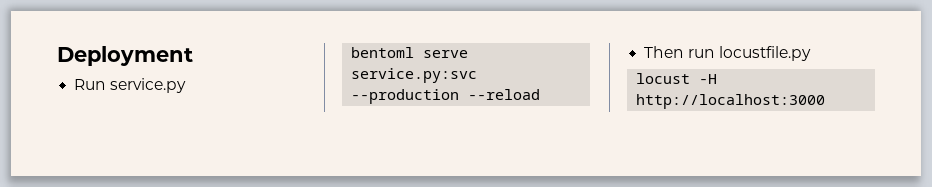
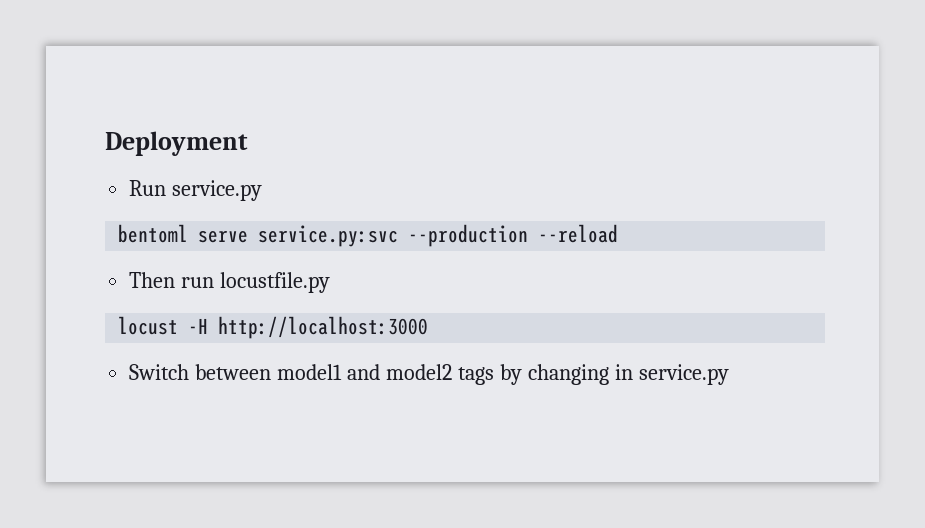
+ Switch between model1 and model2 tags by changing in service.py

